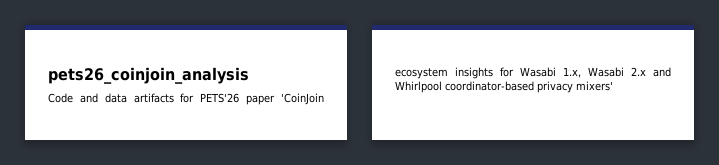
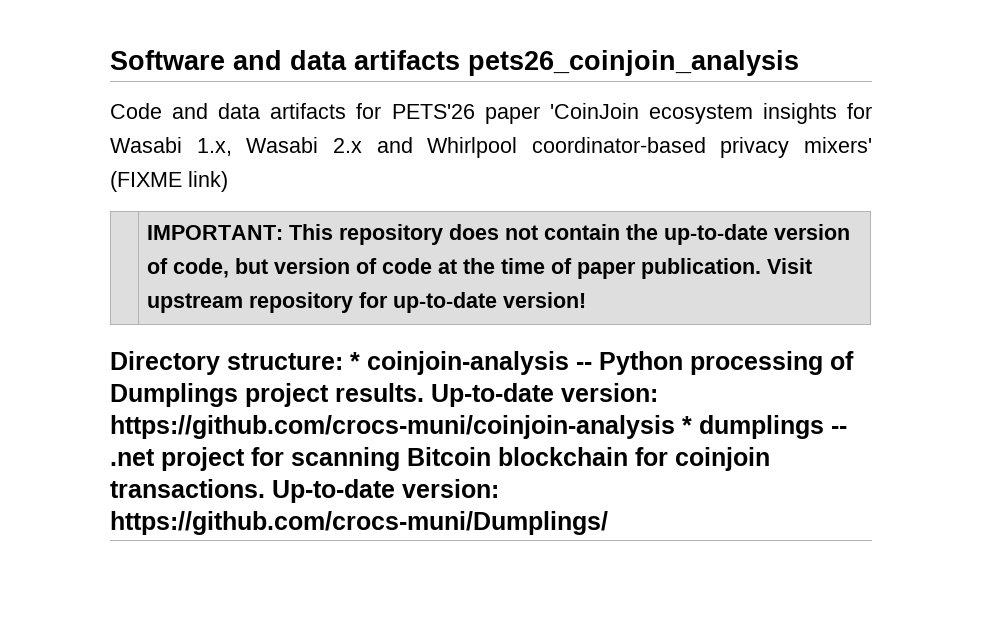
- pets26_coinjoin_analysis
+ Software and data artifacts pets26_coinjoin_analysis
- Code and data artifacts for PETS'26 paper 'CoinJoin ecosystem insights for Wasabi 1.x, Wasabi 2.x and Whirlpool coordinator-based privacy mixers'
+ Code and data artifacts for PETS'26 paper 'CoinJoin ecosystem insights for Wasabi 1.x, Wasabi 2.x and Whirlpool coordinator-based privacy mixers' (FIXME link)
+ | IMPORTANT: This repository does not contain the up-to-date version of code, but version of code at the time of paper publication. Visit upstream repository for up-to-date version!
+ Directory structure: * coinjoin-analysis -- Python processing of Dumplings project results. Up-to-date version: https://github.com/crocs-muni/coinjoin-analysis * dumplings -- .net project for scanning Bitcoin blockchain for coinjoin transactions. Up-to-date version: https://github.com/crocs-muni/Dumplings/

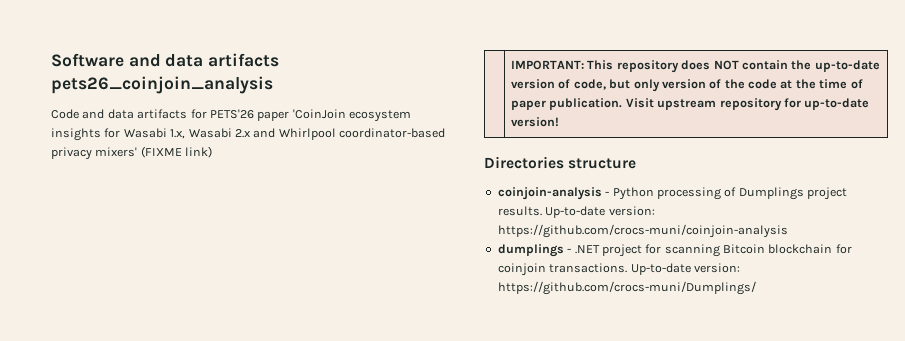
- | IMPORTANT: This repository does not contain the up-to-date version of code, but version of code at the time of paper publication. Visit upstream repository for up-to-date version!
+ | IMPORTANT: This repository does NOT contain the up-to-date version of code, but only version of the code at the time of paper publication. Visit upstream repository for up-to-date version!
- Directory structure: * coinjoin-analysis -- Python processing of Dumplings project results.
+ Directories structure
+ coinjoin-analysis - Python processing of Dumplings project results.
- Up-to-date version: https://github.com/crocs-muni/coinjoin-analysis * dumplings -- .net project for scanning Bitcoin blockchain for coinjoin transactions.
+ Up-to-date version: https://github.com/crocs-muni/coinjoin-analysis
+ dumplings - .NET project for scanning Bitcoin blockchain for coinjoin transactions.

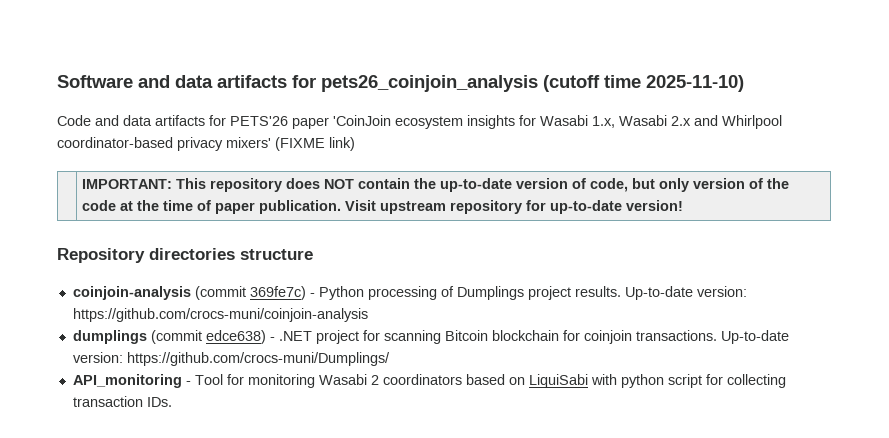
- Software and data artifacts pets26_coinjoin_analysis
+ Software and data artifacts for pets26_coinjoin_analysis (cutoff time 2025-11-10)
- Directories structure
+ Repository directories structure
- coinjoin-analysis - Python processing of Dumplings project results.
+ coinjoin-analysis (commit 369fe7c) - Python processing of Dumplings project results.
- dumplings - .NET project for scanning Bitcoin blockchain for coinjoin transactions.
+ dumplings (commit edce638) - .NET project for scanning Bitcoin blockchain for coinjoin transactions.
+ API_monitoring - Tool for monitoring Wasabi 2 coordinators based on LiquiSabi with python script for collecting transaction IDs.

